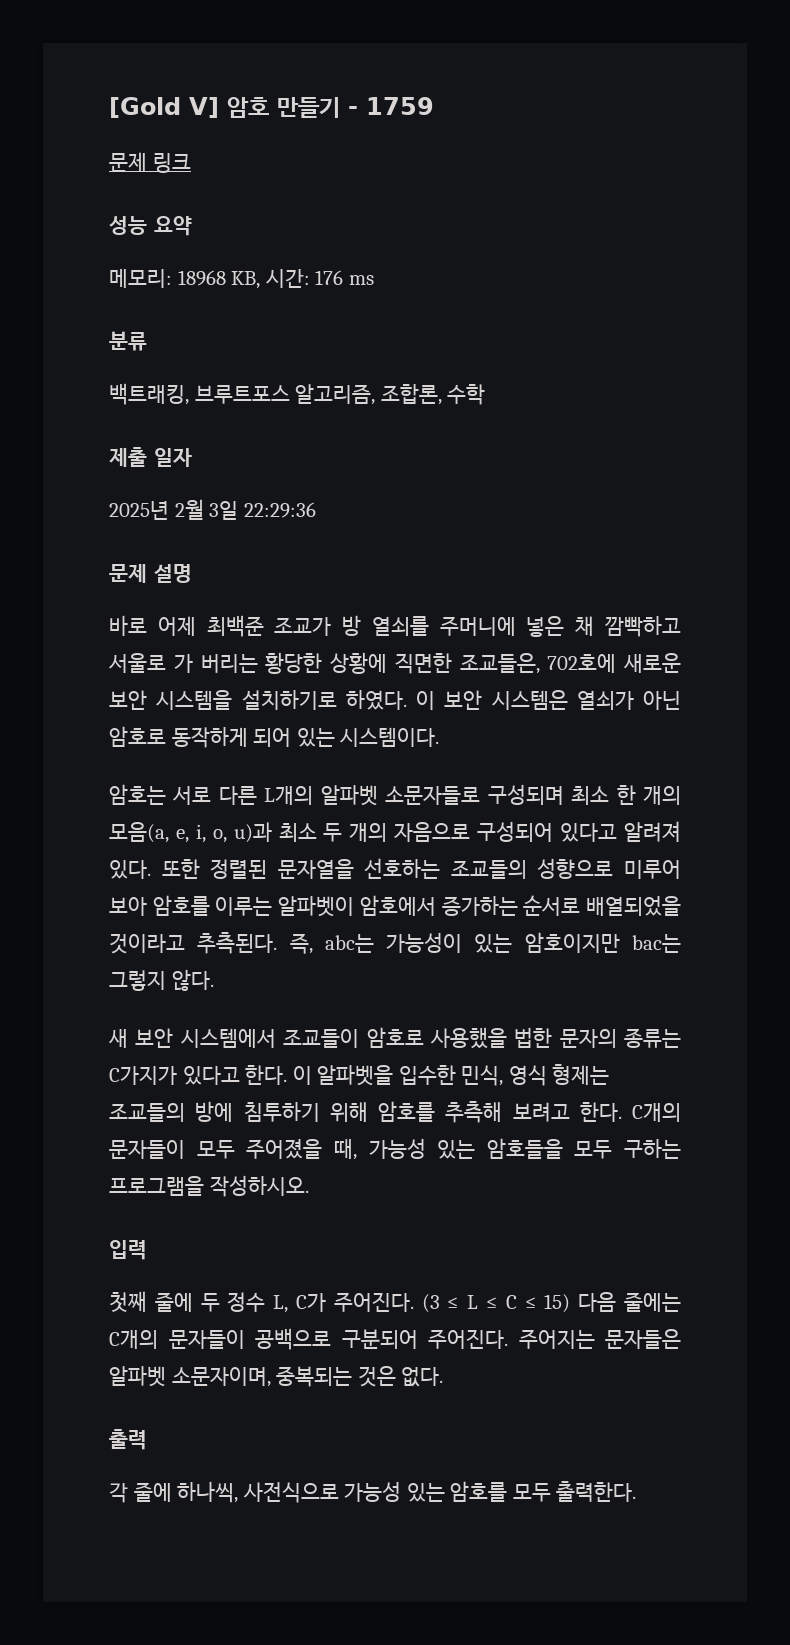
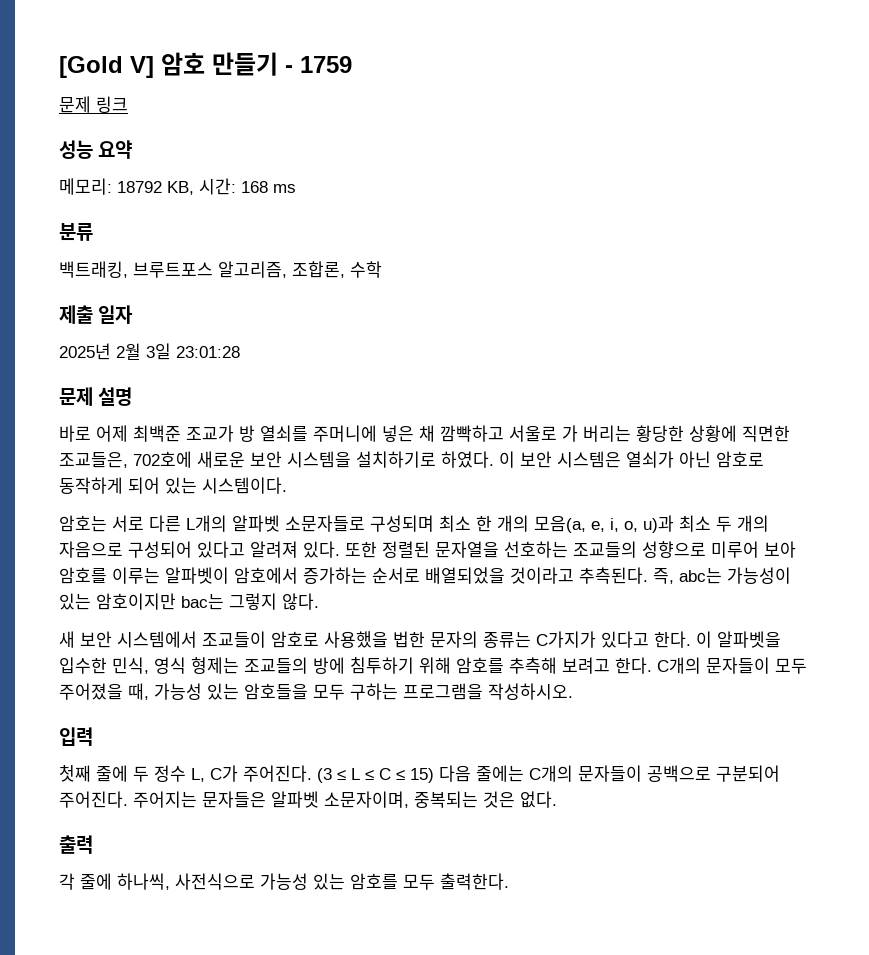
- 메모리: 18968 KB, 시간: 176 ms
+ 메모리: 18792 KB, 시간: 168 ms
- 2025년 2월 3일 22:29:36
+ 2025년 2월 3일 23:01:28

